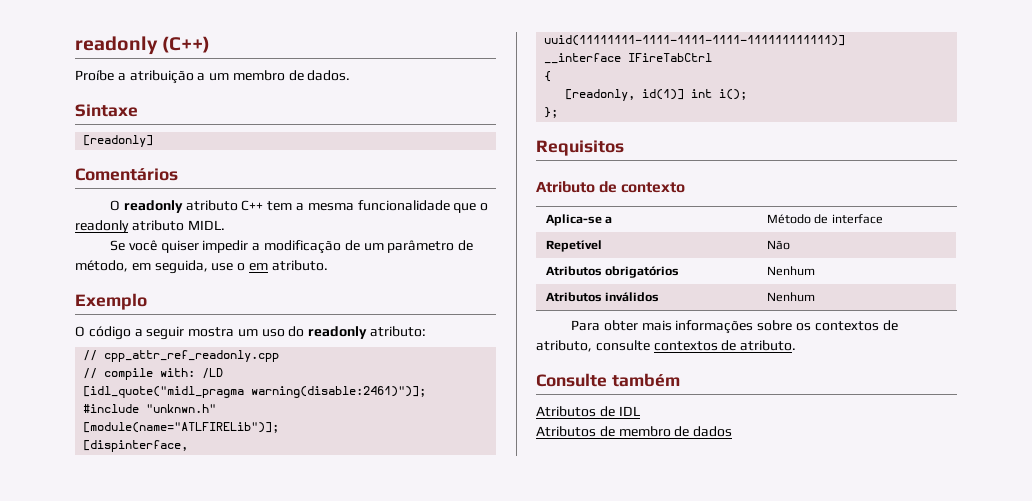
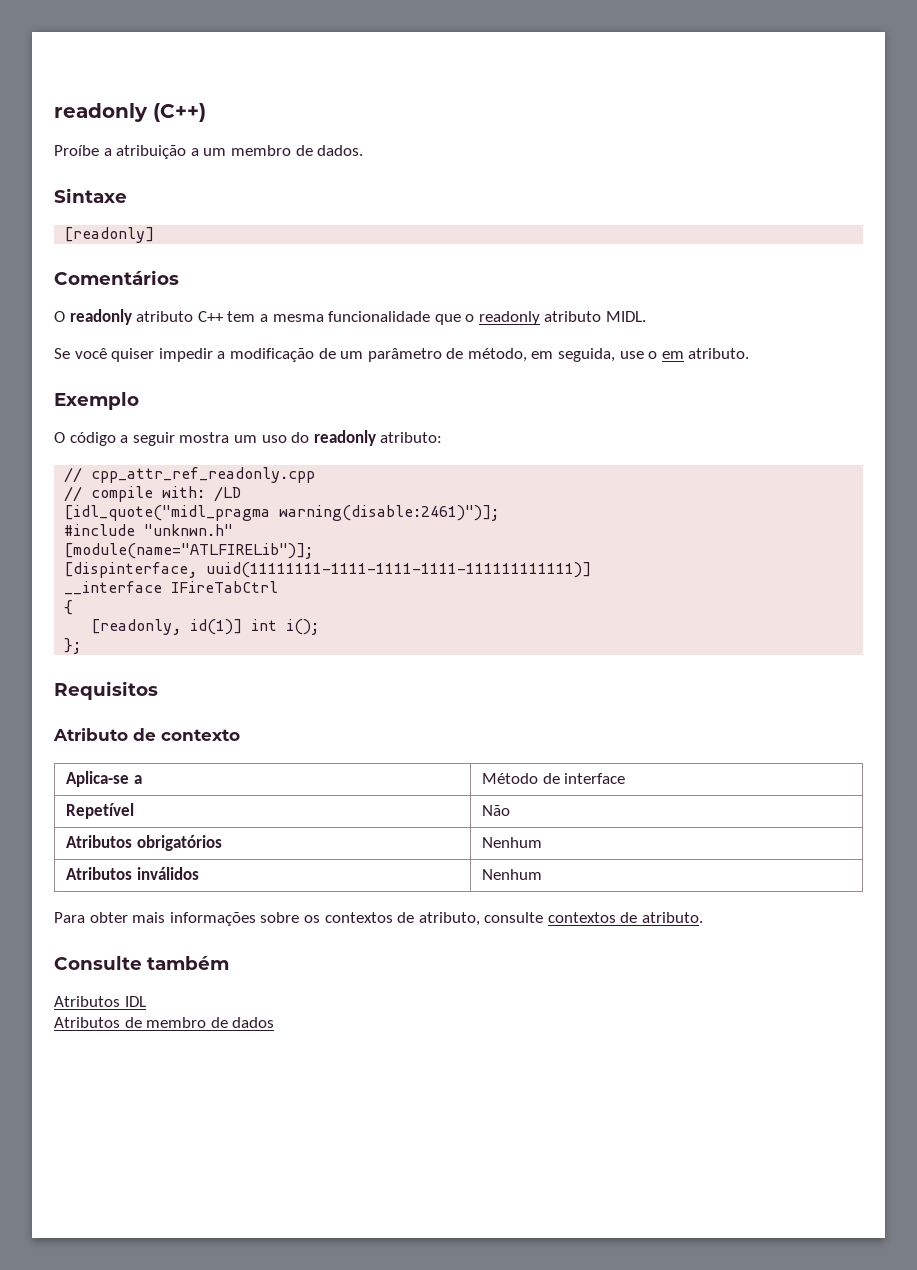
- Atributos de IDL
+ Atributos IDL

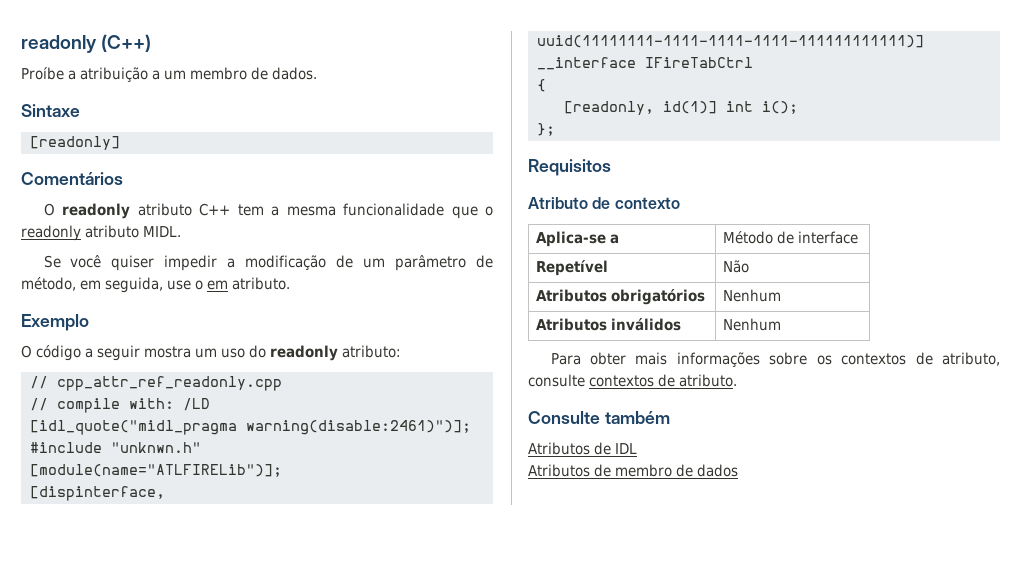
- Atributos IDL
+ Atributos de IDL

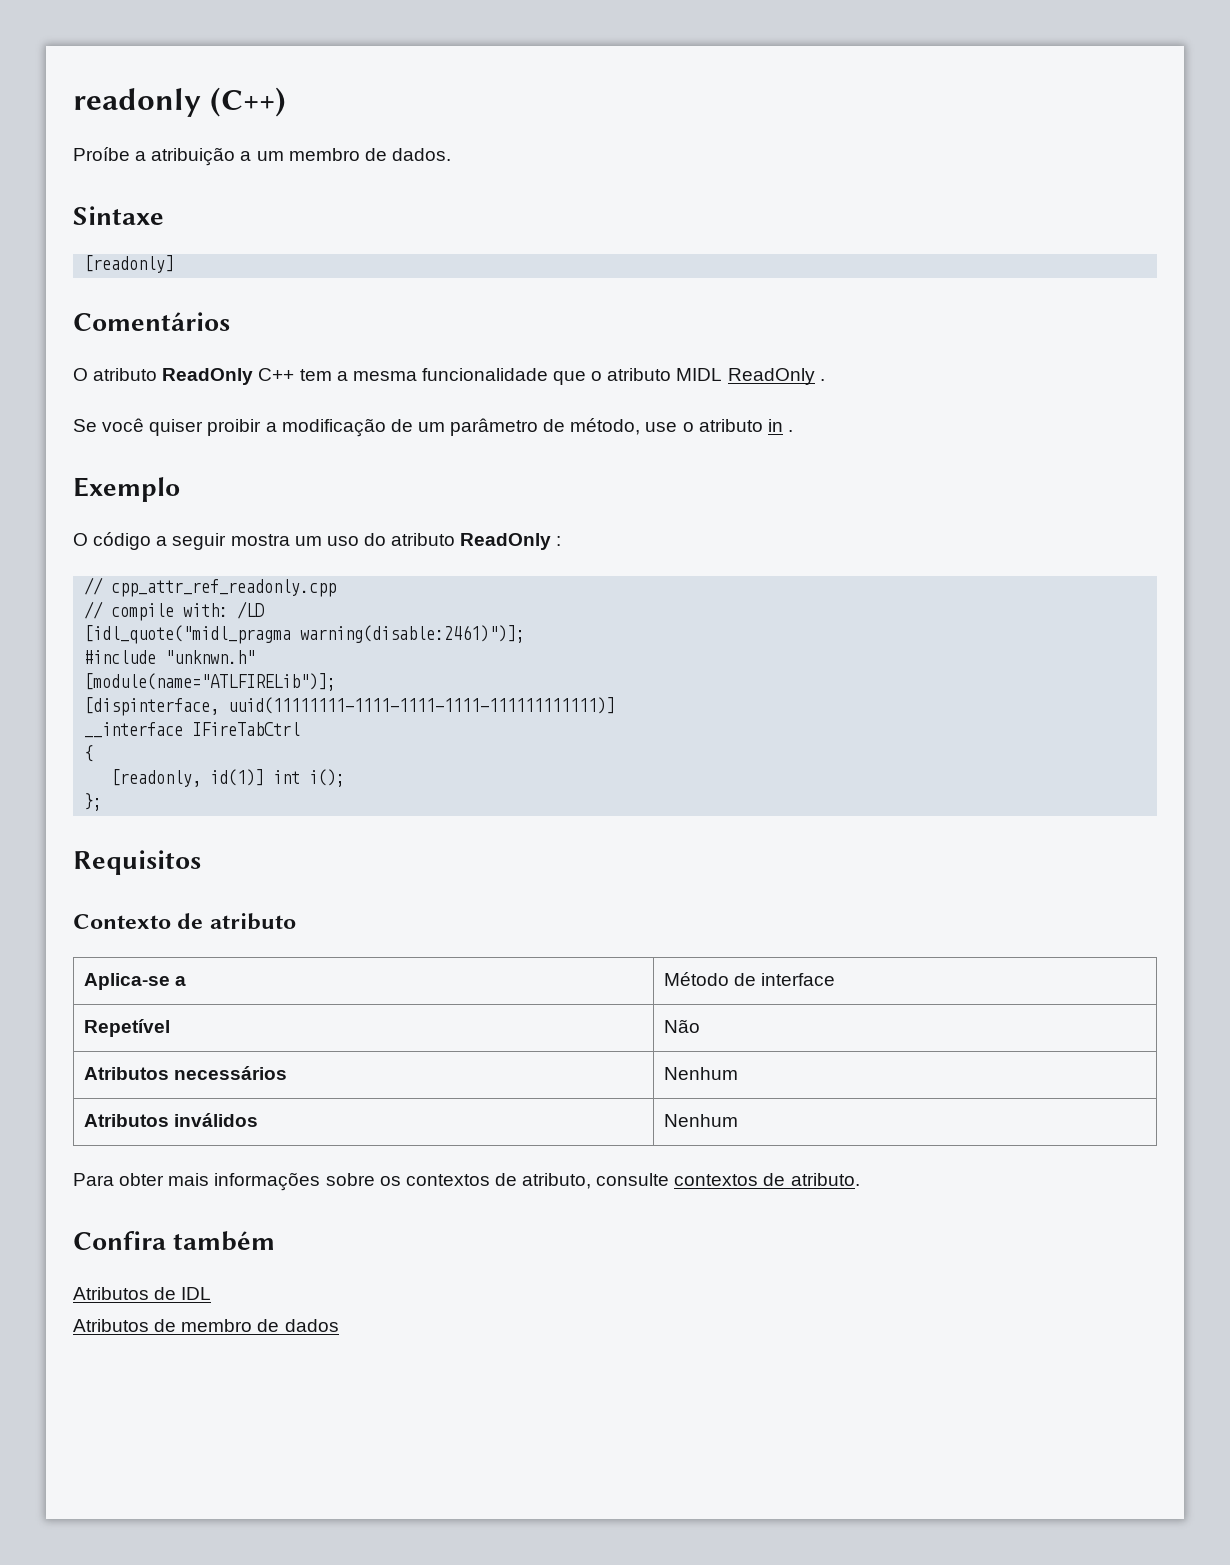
- O readonly atributo C++ tem a mesma funcionalidade que o readonly atributo MIDL.
+ O atributo ReadOnly C++ tem a mesma funcionalidade que o atributo MIDL ReadOnly .
- Se você quiser impedir a modificação de um parâmetro de método, em seguida, use o em atributo.
+ Se você quiser proibir a modificação de um parâmetro de método, use o atributo in .
- O código a seguir mostra um uso do readonly atributo:
+ O código a seguir mostra um uso do atributo ReadOnly :
- Atributo de contexto
+ Contexto de atributo
- Atributos obrigatórios | Nenhum
+ Atributos necessários | Nenhum
- Consulte também
+ Confira também

